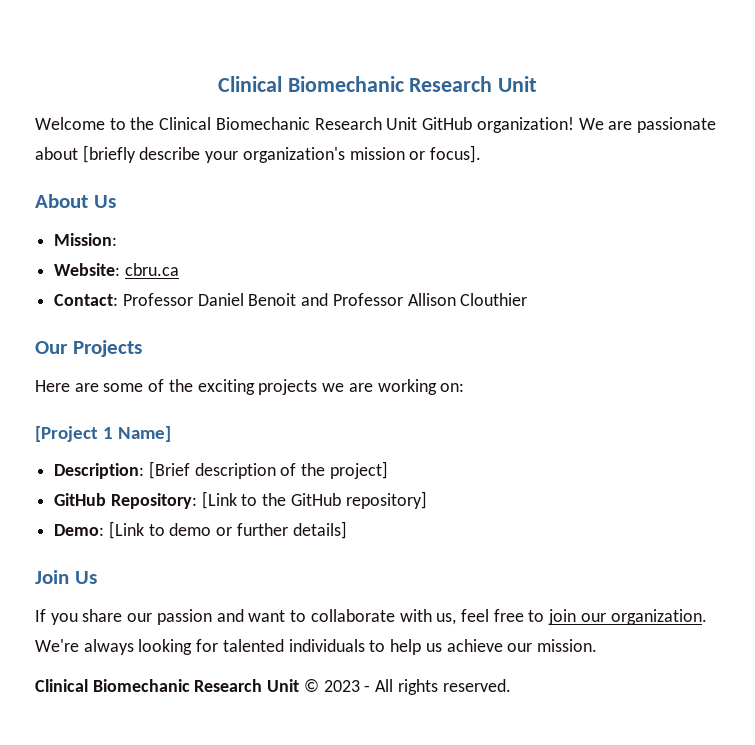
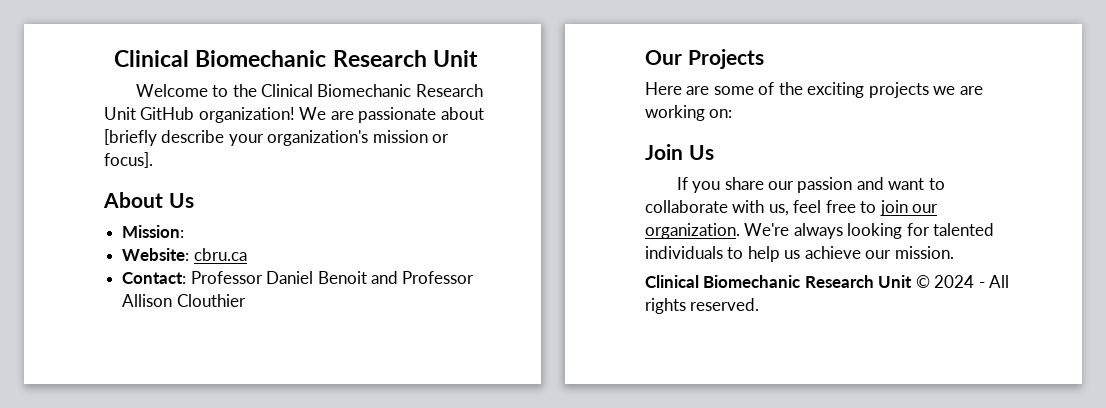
- [Project 1 Name]
- Description: [Brief description of the project]
- GitHub Repository: [Link to the GitHub repository]
- Demo: [Link to demo or further details]
- Clinical Biomechanic Research Unit © 2023 - All rights reserved.
+ Clinical Biomechanic Research Unit © 2024 - All rights reserved.

